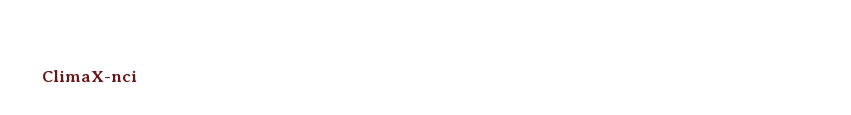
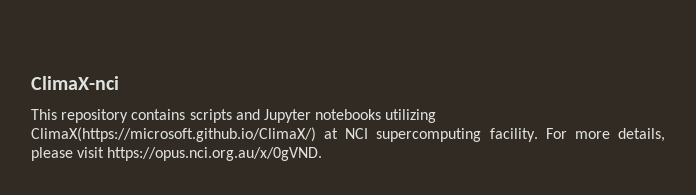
+ This repository contains scripts and Jupyter notebooks utilizing ClimaX(https://microsoft.github.io/ClimaX/) at NCI supercomputing facility. For more details, please visit https://opus.nci.org.au/x/0gVND.

